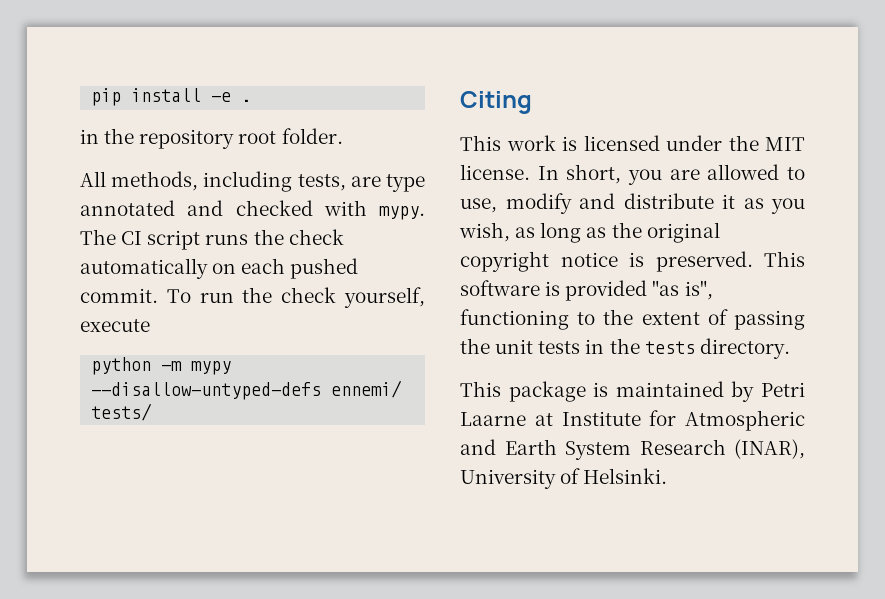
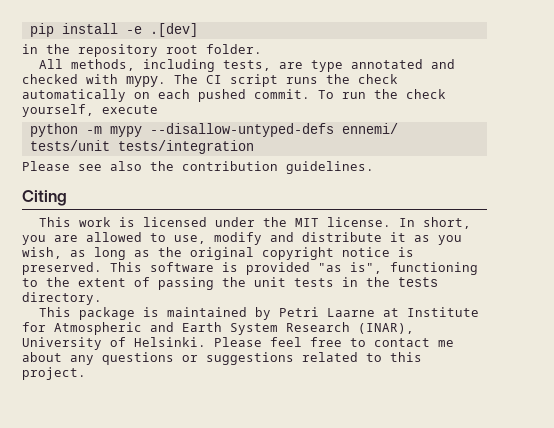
- pip install -e .
+ pip install -e .[dev]
- python -m mypy --disallow-untyped-defs ennemi/ tests/
+ python -m mypy --disallow-untyped-defs ennemi/ tests/unit tests/integration
+ Please see also the contribution guidelines.
+ Please feel free to contact me about any questions or suggestions related to this project.

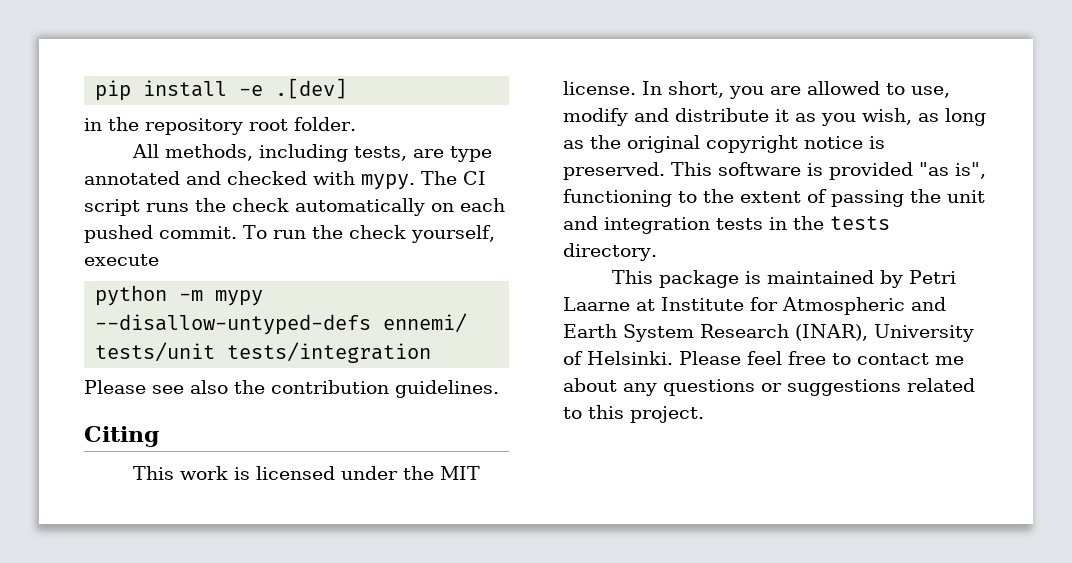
- This software is provided "as is", functioning to the extent of passing the unit tests in the tests directory.
+ This software is provided "as is", functioning to the extent of passing the unit and integration tests in the tests directory.

